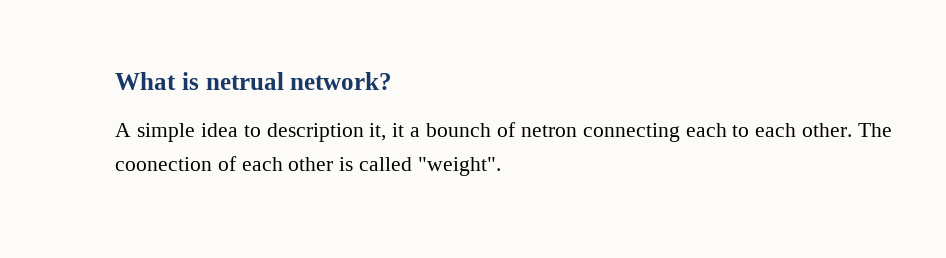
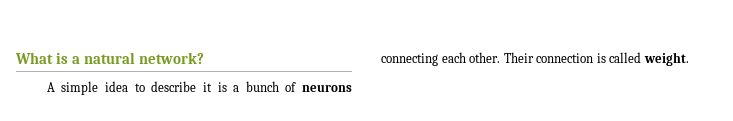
- What is netrual network?
+ What is a natural network?
- A simple idea to description it, it a bounch of netron connecting each to each other. The coonection of each other is called "weight".
+ A simple idea to describe it is a bunch of neurons connecting each other. Their connection is called weight.

